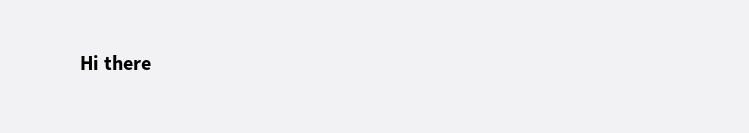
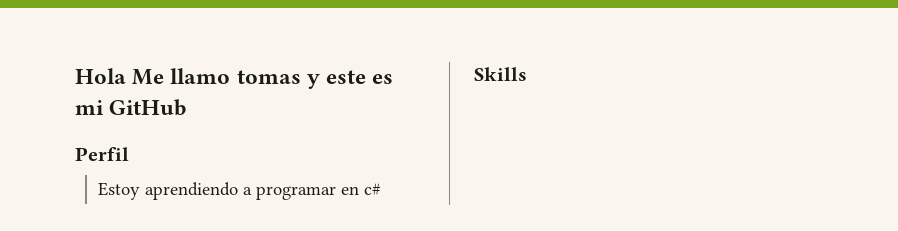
- Hi there
+ Hola Me llamo tomas y este es mi GitHub
+ Perfil
+ Estoy aprendiendo a programar en c#
+ Skills

